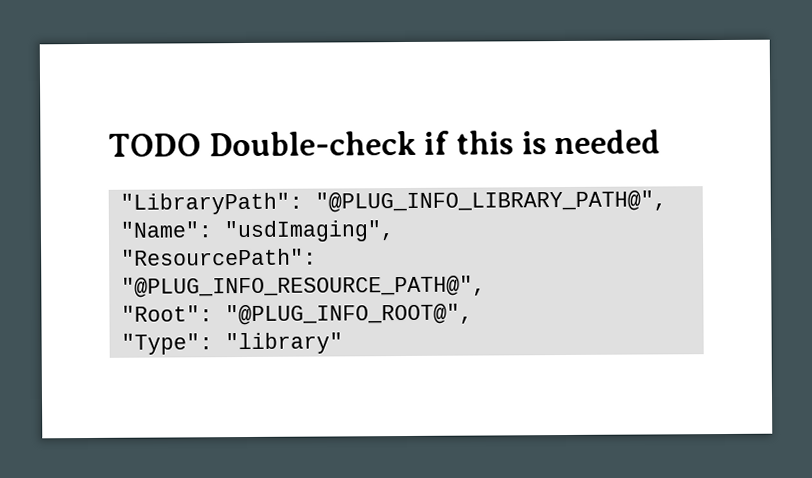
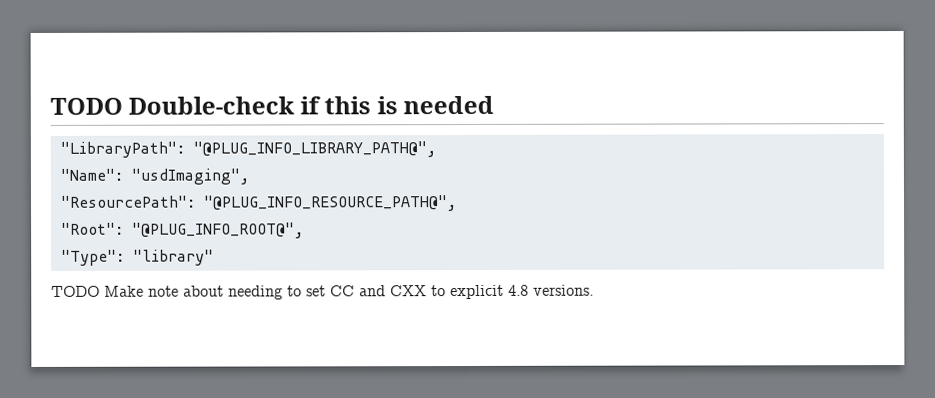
+ TODO Make note about needing to set CC and CXX to explicit 4.8 versions.

